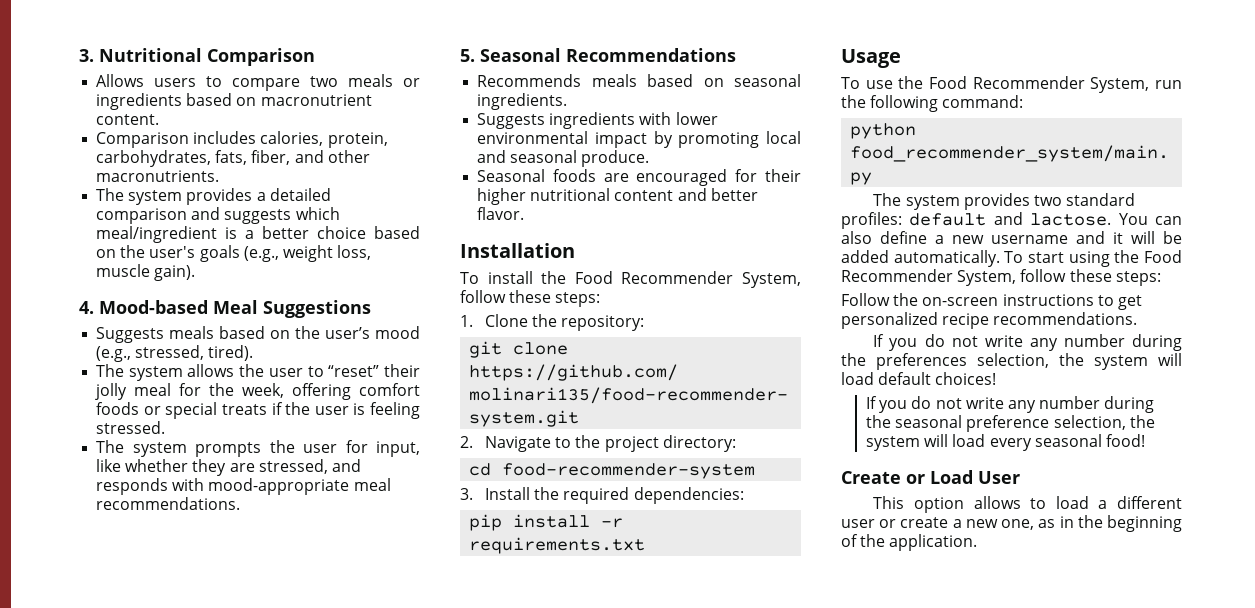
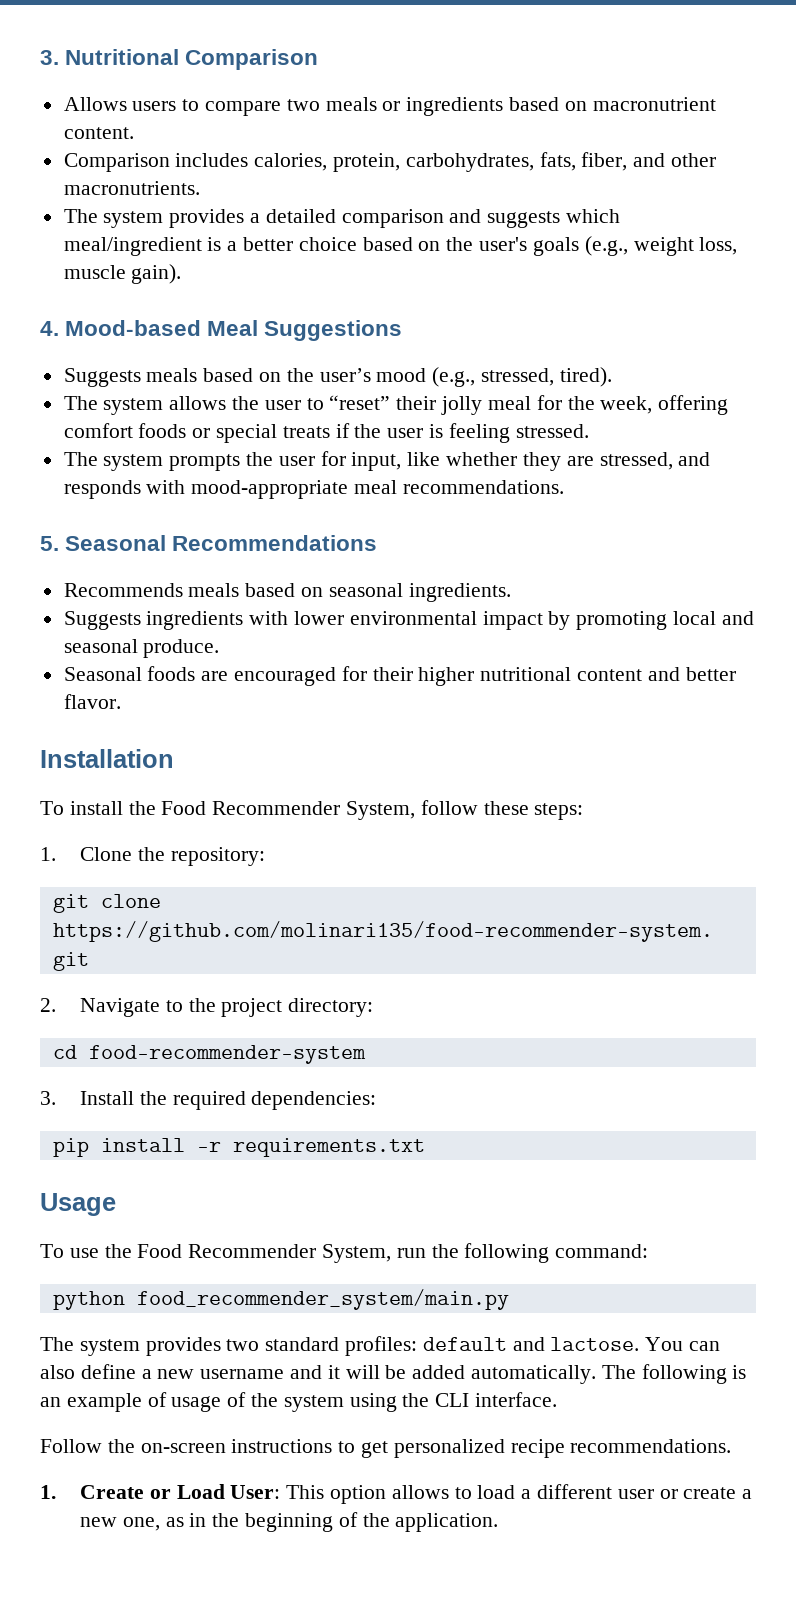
- To start using the Food Recommender System, follow these steps:
+ The following is an example of usage of the system using the CLI interface.
- If you do not write any number during the preferences selection, the system will load default choices!
- If you do not write any number during the seasonal preference selection, the system will load every seasonal food!
- Create or Load User
- This option allows to load a different user or create a new one, as in the beginning of the application.
+ 1. Create or Load User: This option allows to load a different user or create a new one, as in the beginning of the application.

